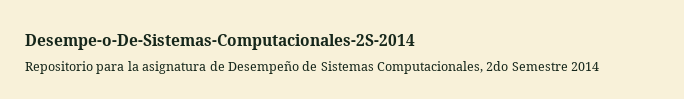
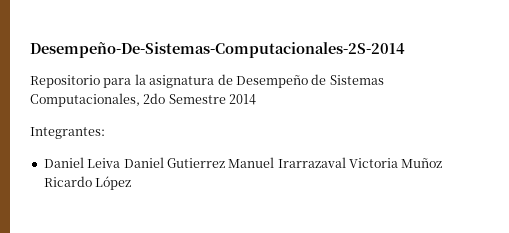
- Desempe-o-De-Sistemas-Computacionales-2S-2014
+ Desempeño-De-Sistemas-Computacionales-2S-2014
+ Integrantes:
+ Daniel Leiva Daniel Gutierrez Manuel Irarrazaval Victoria Muñoz Ricardo López

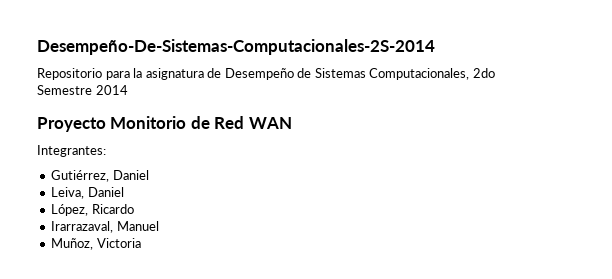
+ Proyecto Monitorio de Red WAN
- Daniel Leiva Daniel Gutierrez Manuel Irarrazaval Victoria Muñoz Ricardo López
+ Gutiérrez, Daniel
+ Leiva, Daniel
+ López, Ricardo
+ Irarrazaval, Manuel
+ Muñoz, Victoria

